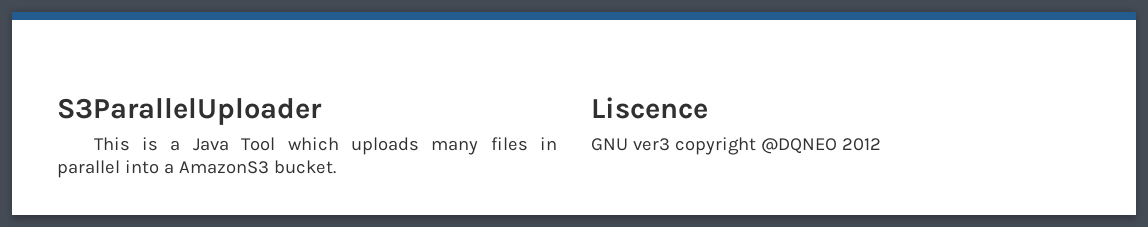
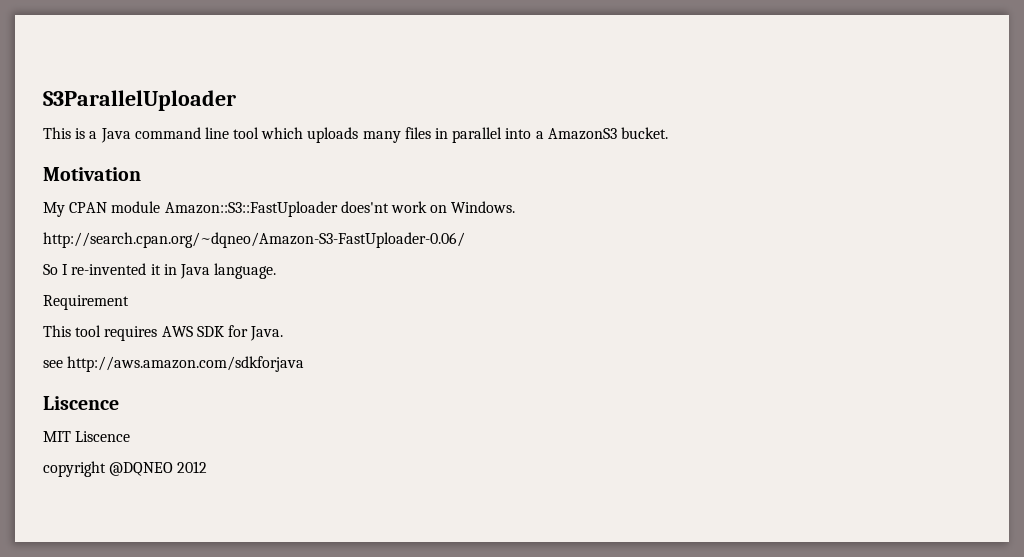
- This is a Java Tool which uploads many files in parallel into a AmazonS3 bucket.
+ This is a Java command line tool which uploads many files in parallel into a AmazonS3 bucket.
+ Motivation
+ My CPAN module Amazon::S3::FastUploader does'nt work on Windows.
+ http://search.cpan.org/~dqneo/Amazon-S3-FastUploader-0.06/
+ So I re-invented it in Java language.
+ Requirement
+ This tool requires AWS SDK for Java.
+ see http://aws.amazon.com/sdkforjava
  Liscence
- GNU ver3 copyright @DQNEO 2012
+ MIT Liscence
+ copyright @DQNEO 2012

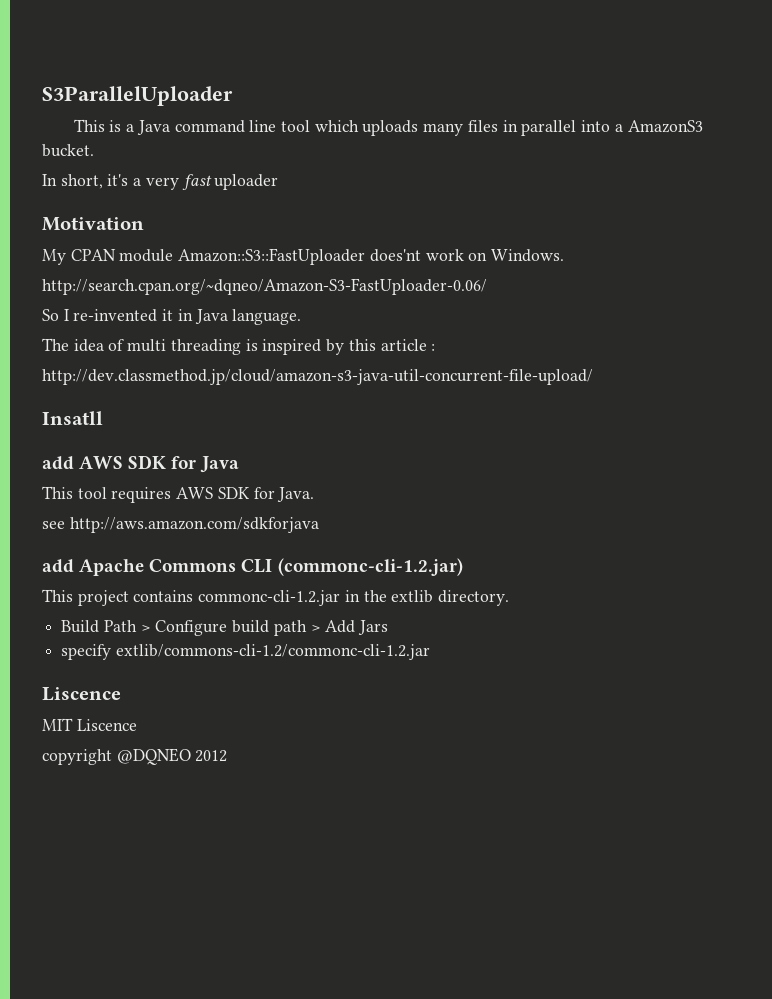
+ In short, it's a very fast uploader
- Requirement
+ The idea of multi threading is inspired by this article :
+ http://dev.classmethod.jp/cloud/amazon-s3-java-util-concurrent-file-upload/
+ Insatll
+ add AWS SDK for Java
+ add Apache Commons CLI (commonc-cli-1.2.jar)
+ This project contains commonc-cli-1.2.jar in the extlib directory.
+ Build Path > Configure build path > Add Jars
+ specify extlib/commons-cli-1.2/commonc-cli-1.2.jar

